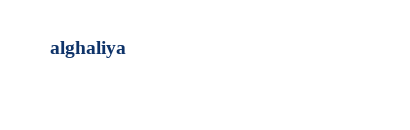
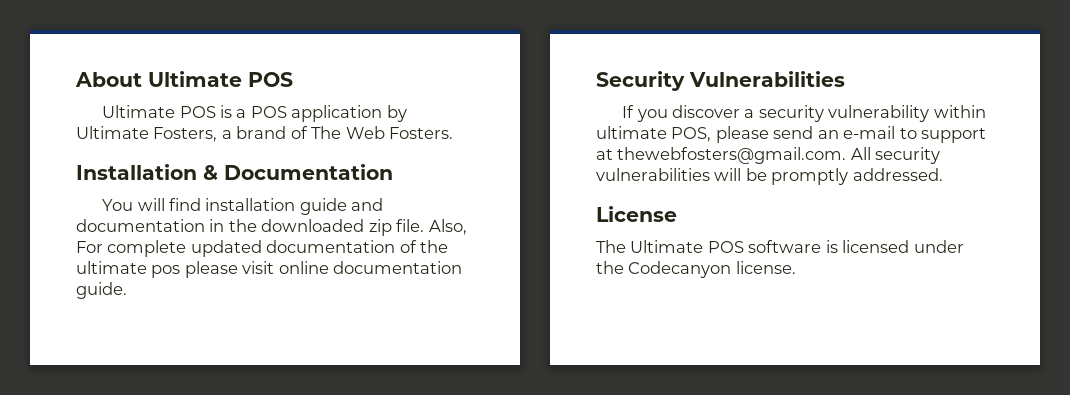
- alghaliya
+ About Ultimate POS
+ Ultimate POS is a POS application by Ultimate Fosters, a brand of The Web Fosters.
+ Installation & Documentation
+ You will find installation guide and documentation in the downloaded zip file. Also, For complete updated documentation of the ultimate pos please visit online documentation guide.
+ Security Vulnerabilities
+ If you discover a security vulnerability within ultimate POS, please send an e-mail to support at thewebfosters@gmail.com. All security vulnerabilities will be promptly addressed.
+ License
+ The Ultimate POS software is licensed under the Codecanyon license.

